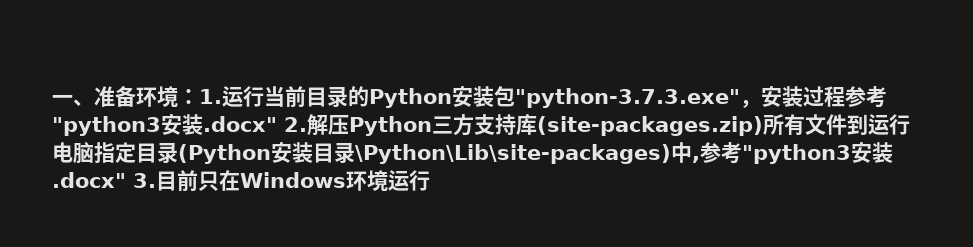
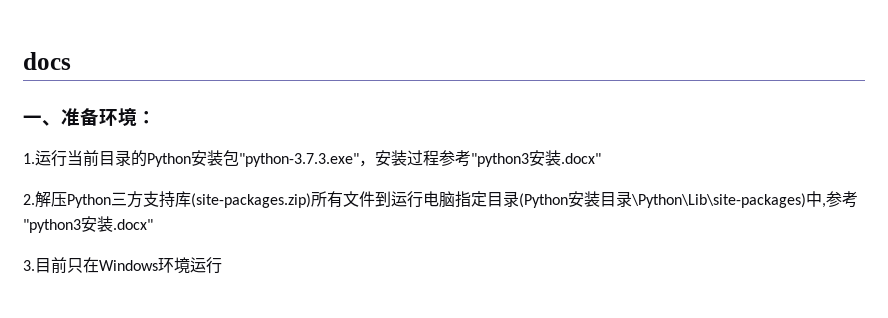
+ docs
- 一、准备环境：1.运行当前目录的Python安装包"python-3.7.3.exe"，安装过程参考"python3安装.docx" 2.解压Python三方支持库(site-packages.zip)所有文件到运行电脑指定目录(Python安装目录\Python\Lib\site-packages)中,参考"python3安装.docx" 3.目前只在Windows环境运行
+ 一、准备环境：
+ 1.运行当前目录的Python安装包"python-3.7.3.exe"，安装过程参考"python3安装.docx"
+ 2.解压Python三方支持库(site-packages.zip)所有文件到运行电脑指定目录(Python安装目录\Python\Lib\site-packages)中,参考"python3安装.docx"
+ 3.目前只在Windows环境运行

